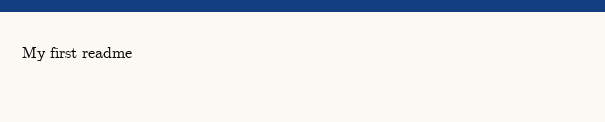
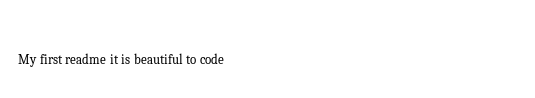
- My first readme
+ My first readme it is beautiful to code

